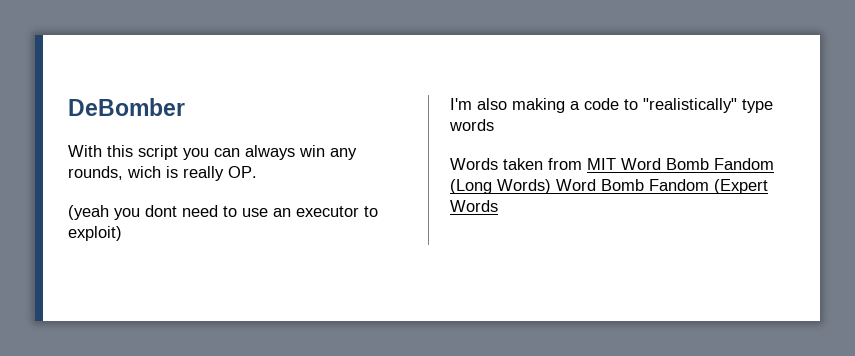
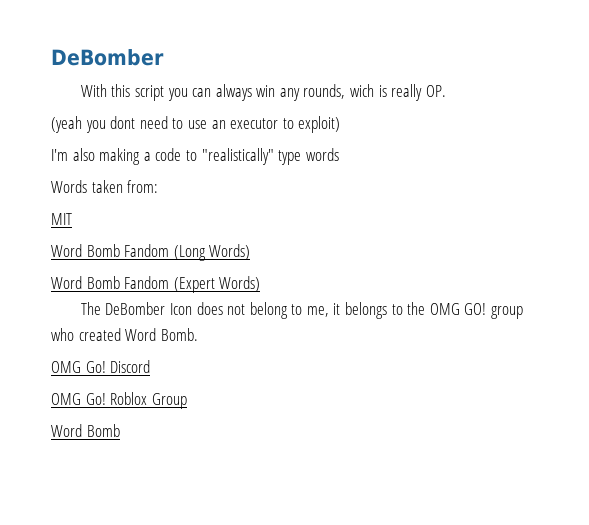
- Words taken from MIT Word Bomb Fandom (Long Words) Word Bomb Fandom (Expert Words
+ Words taken from:
+ MIT
+ Word Bomb Fandom (Long Words)
+ Word Bomb Fandom (Expert Words)
+ The DeBomber Icon does not belong to me, it belongs to the OMG GO! group who created Word Bomb.
+ OMG Go! Discord
+ OMG Go! Roblox Group
+ Word Bomb

